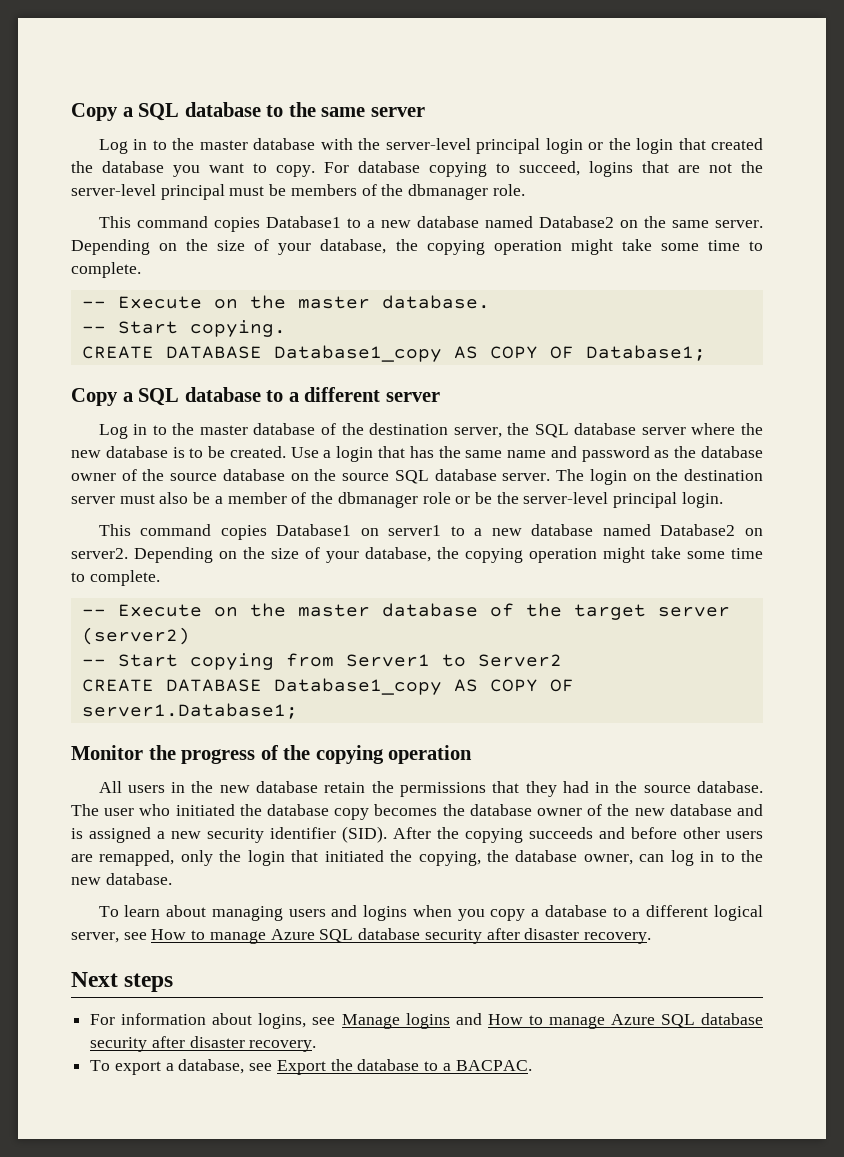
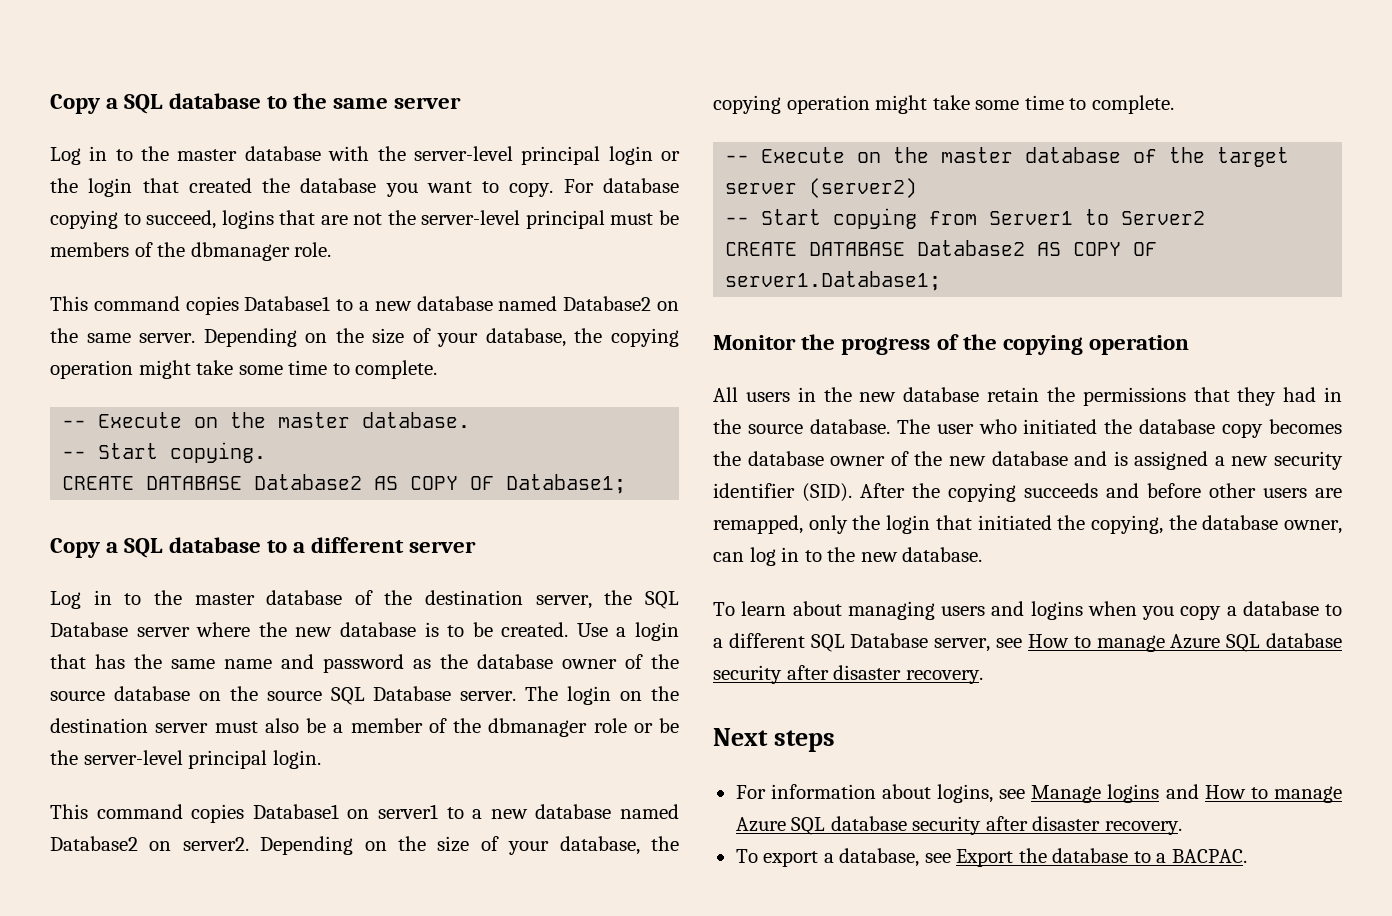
- CREATE DATABASE Database1_copy AS COPY OF Database1;
+ CREATE DATABASE Database2 AS COPY OF Database1;
- Log in to the master database of the destination server, the SQL database server where the new database is to be created.
+ Log in to the master database of the destination server, the SQL Database server where the new database is to be created.
- Use a login that has the same name and password as the database owner of the source database on the source SQL database server.
+ Use a login that has the same name and password as the database owner of the source database on the source SQL Database server.
- CREATE DATABASE Database1_copy AS COPY OF server1.Database1;
+ CREATE DATABASE Database2 AS COPY OF server1.Database1;
- To learn about managing users and logins when you copy a database to a different logical server, see How to manage Azure SQL database security after disaster recovery.
+ To learn about managing users and logins when you copy a database to a different SQL Database server, see How to manage Azure SQL database security after disaster recovery.

